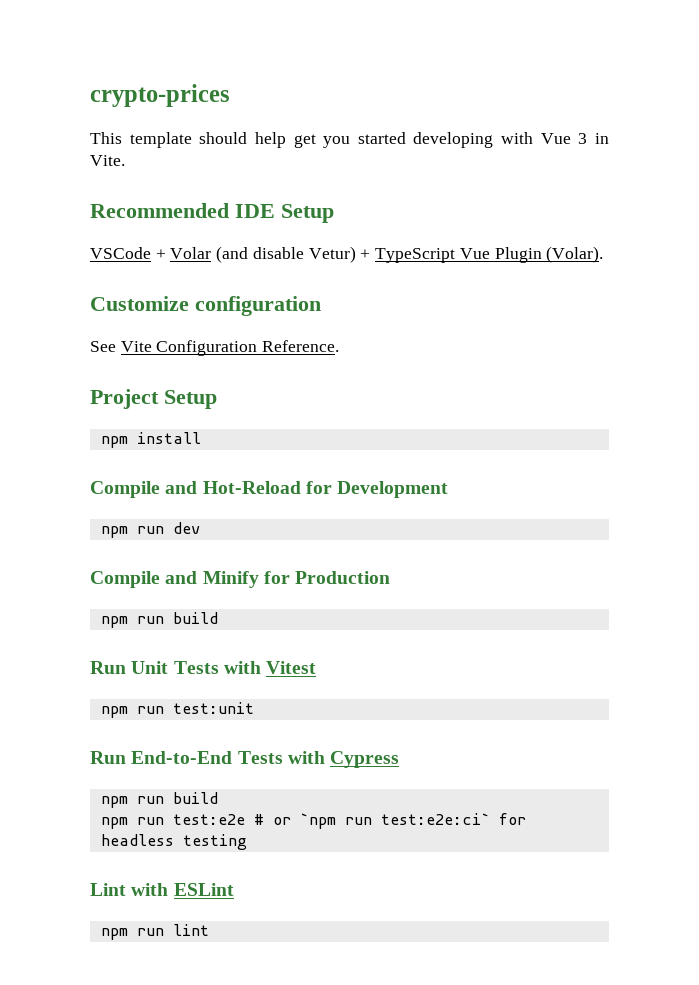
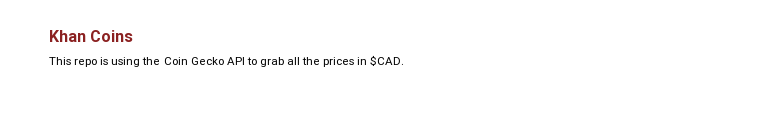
- crypto-prices
+ Khan Coins
- This template should help get you started developing with Vue 3 in Vite.
- Recommended IDE Setup
- VSCode + Volar (and disable Vetur) + TypeScript Vue Plugin (Volar).
- Customize configuration
- See Vite Configuration Reference.
- Project Setup
- npm install
- Compile and Hot-Reload for Development
- npm run dev
- Compile and Minify for Production
- npm run build
- Run Unit Tests with Vitest
- npm run test:unit
- Run End-to-End Tests with Cypress
- npm run build
- npm run test:e2e # or `npm run test:e2e:ci` for headless testing
- Lint with ESLint
- npm run lint
+ This repo is using the Coin Gecko API to grab all the prices in $CAD.

